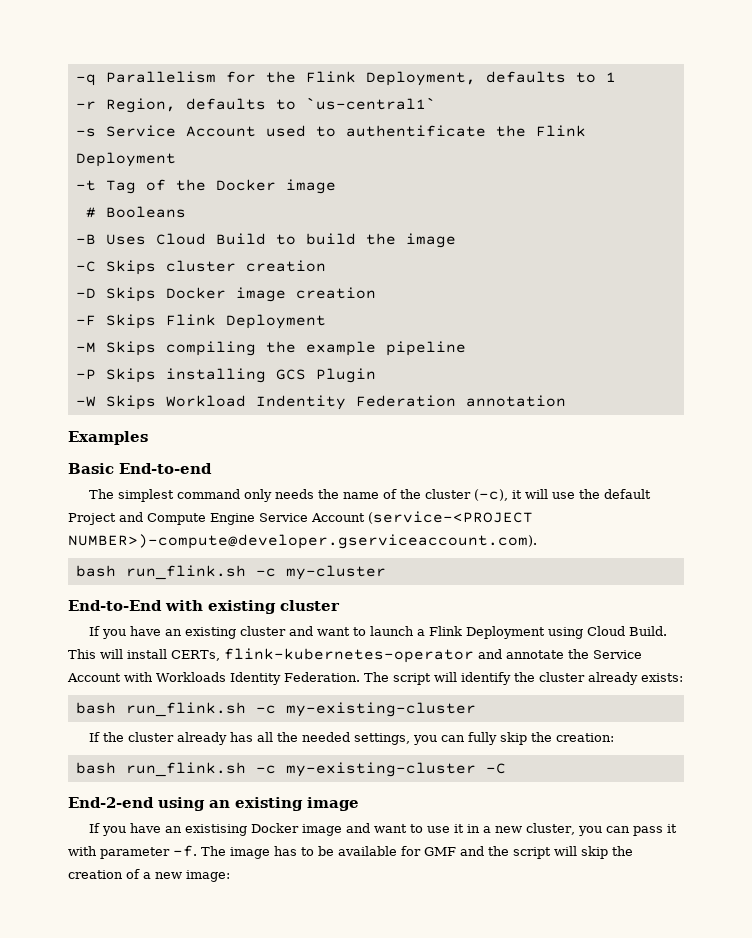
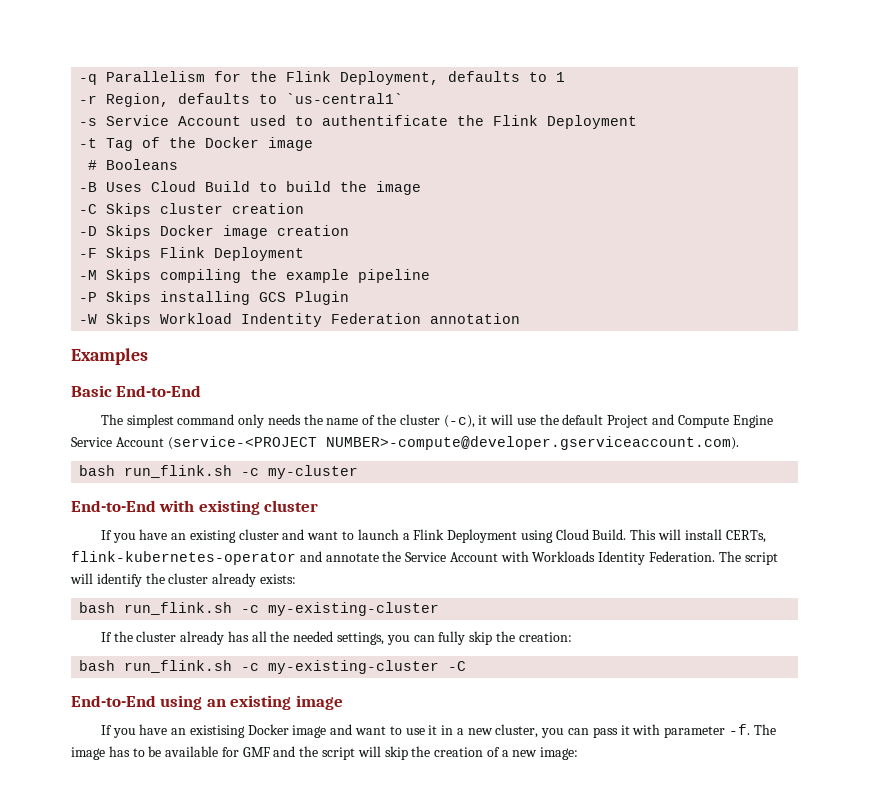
- Basic End-to-end
+ Basic End-to-End
- The simplest command only needs the name of the cluster (-c), it will use the default Project and Compute Engine Service Account (service-<PROJECT NUMBER>)-compute@developer.gserviceaccount.com).
+ The simplest command only needs the name of the cluster (-c), it will use the default Project and Compute Engine Service Account (service-<PROJECT NUMBER>-compute@developer.gserviceaccount.com).
- End-2-end using an existing image
+ End-to-End using an existing image

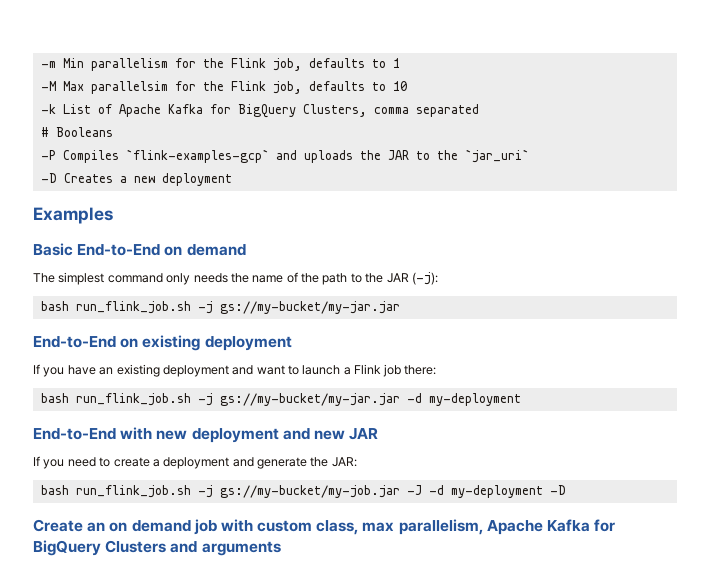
- -q Parallelism for the Flink Deployment, defaults to 1
+ -m Min parallelism for the Flink job, defaults to 1
- -r Region, defaults to `us-central1`
- -s Service Account used to authentificate the Flink Deployment
- -t Tag of the Docker image
+ -M Max parallelsim for the Flink job, defaults to 10
+ -k List of Apache Kafka for BigQuery Clusters, comma separated
  # Booleans
- -B Uses Cloud Build to build the image
- -C Skips cluster creation
- -D Skips Docker image creation
- -F Skips Flink Deployment
- -M Skips compiling the example pipeline
- -P Skips installing GCS Plugin
- -W Skips Workload Indentity Federation annotation
+ -P Compiles `flink-examples-gcp` and uploads the JAR to the `jar_uri`
+ -D Creates a new deployment
- Basic End-to-End
+ Basic End-to-End on demand
- The simplest command only needs the name of the cluster (-c), it will use the default Project and Compute Engine Service Account (service-<PROJECT NUMBER>-compute@developer.gserviceaccount.com).
- bash run_flink.sh -c my-cluster
- End-to-End with existing cluster
+ The simplest command only needs the name of the path to the JAR (-j):
+ bash run_flink_job.sh -j gs://my-bucket/my-jar.jar
+ End-to-End on existing deployment
- If you have an existing cluster and want to launch a Flink Deployment using Cloud Build. This will install CERTs, flink-kubernetes-operator and annotate the Service Account with Workloads Identity Federation. The script will identify the cluster already exists:
- bash run_flink.sh -c my-existing-cluster
- If the cluster already has all the needed settings, you can fully skip the creation:
- bash run_flink.sh -c my-existing-cluster -C
- End-to-End using an existing image
- If you have an existising Docker image and want to use it in a new cluster, you can pass it with parameter -f. The image has to be available for GMF and the script will skip the creation of a new image:
+ If you have an existing deployment and want to launch a Flink job there:
+ bash run_flink_job.sh -j gs://my-bucket/my-jar.jar -d my-deployment
+ End-to-End with new deployment and new JAR
+ If you need to create a deployment and generate the JAR:
+ bash run_flink_job.sh -j gs://my-bucket/my-job.jar -J -d my-deployment -D
+ Create an on demand job with custom class, max parallelism, Apache Kafka for BigQuery Clusters and arguments

